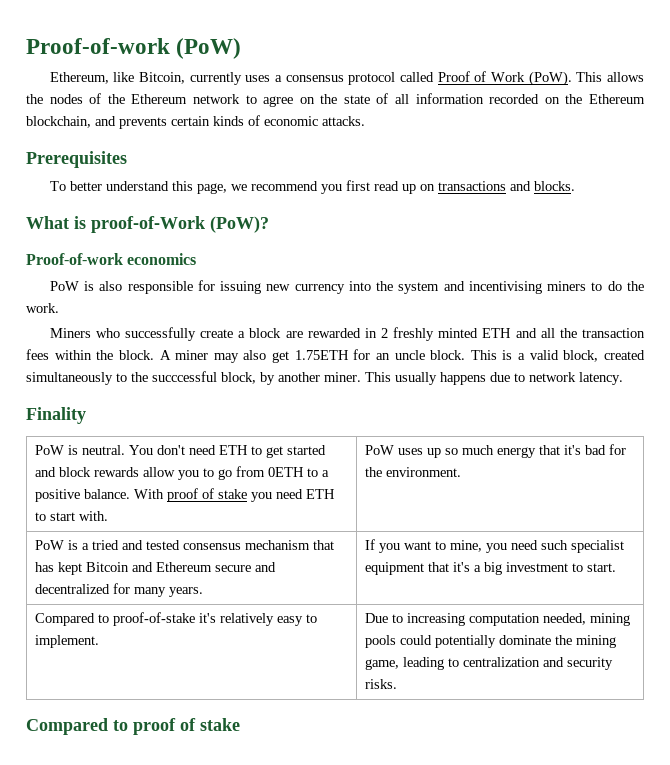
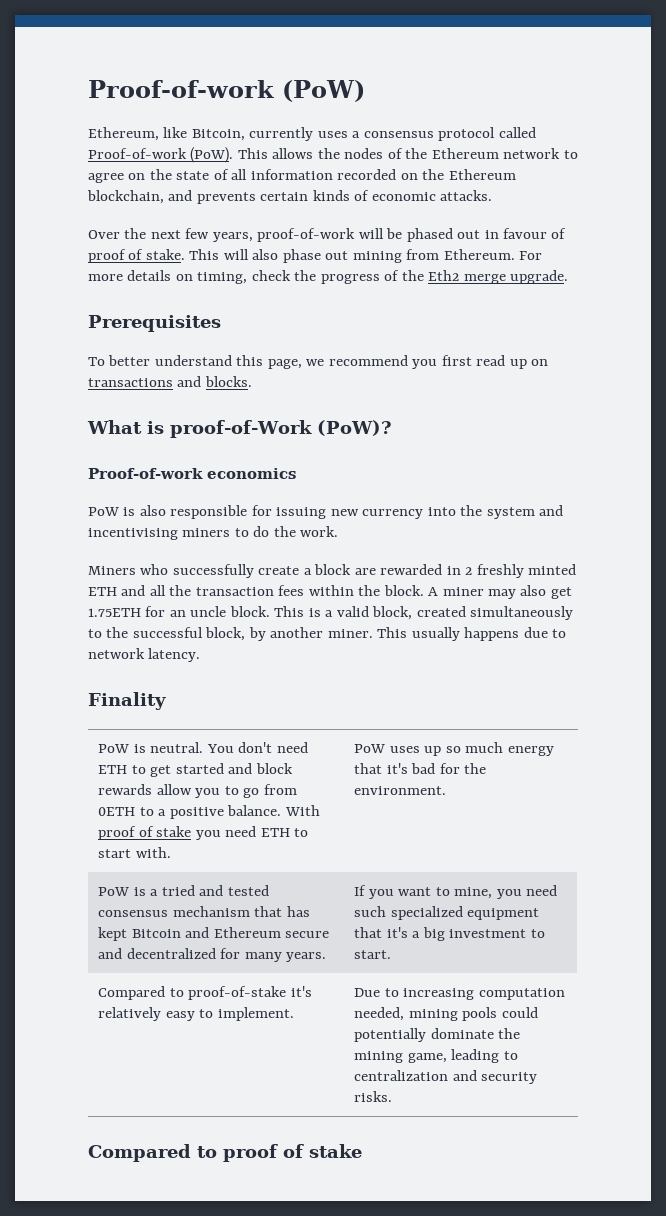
- Ethereum, like Bitcoin, currently uses a consensus protocol called Proof of Work (PoW).
+ Ethereum, like Bitcoin, currently uses a consensus protocol called Proof-of-work (PoW).
+ Over the next few years, proof-of-work will be phased out in favour of proof of stake. This will also phase out mining from Ethereum. For more details on timing, check the progress of the Eth2 merge upgrade.
- This is a valid block, created simultaneously to the succcessful block, by another miner.
+ This is a valid block, created simultaneously to the successful block, by another miner.
- PoW is a tried and tested consensus mechanism that has kept Bitcoin and Ethereum secure and decentralized for many years. | If you want to mine, you need such specialist equipment that it's a big investment to start.
+ PoW is a tried and tested consensus mechanism that has kept Bitcoin and Ethereum secure and decentralized for many years. | If you want to mine, you need such specialized equipment that it's a big investment to start.

